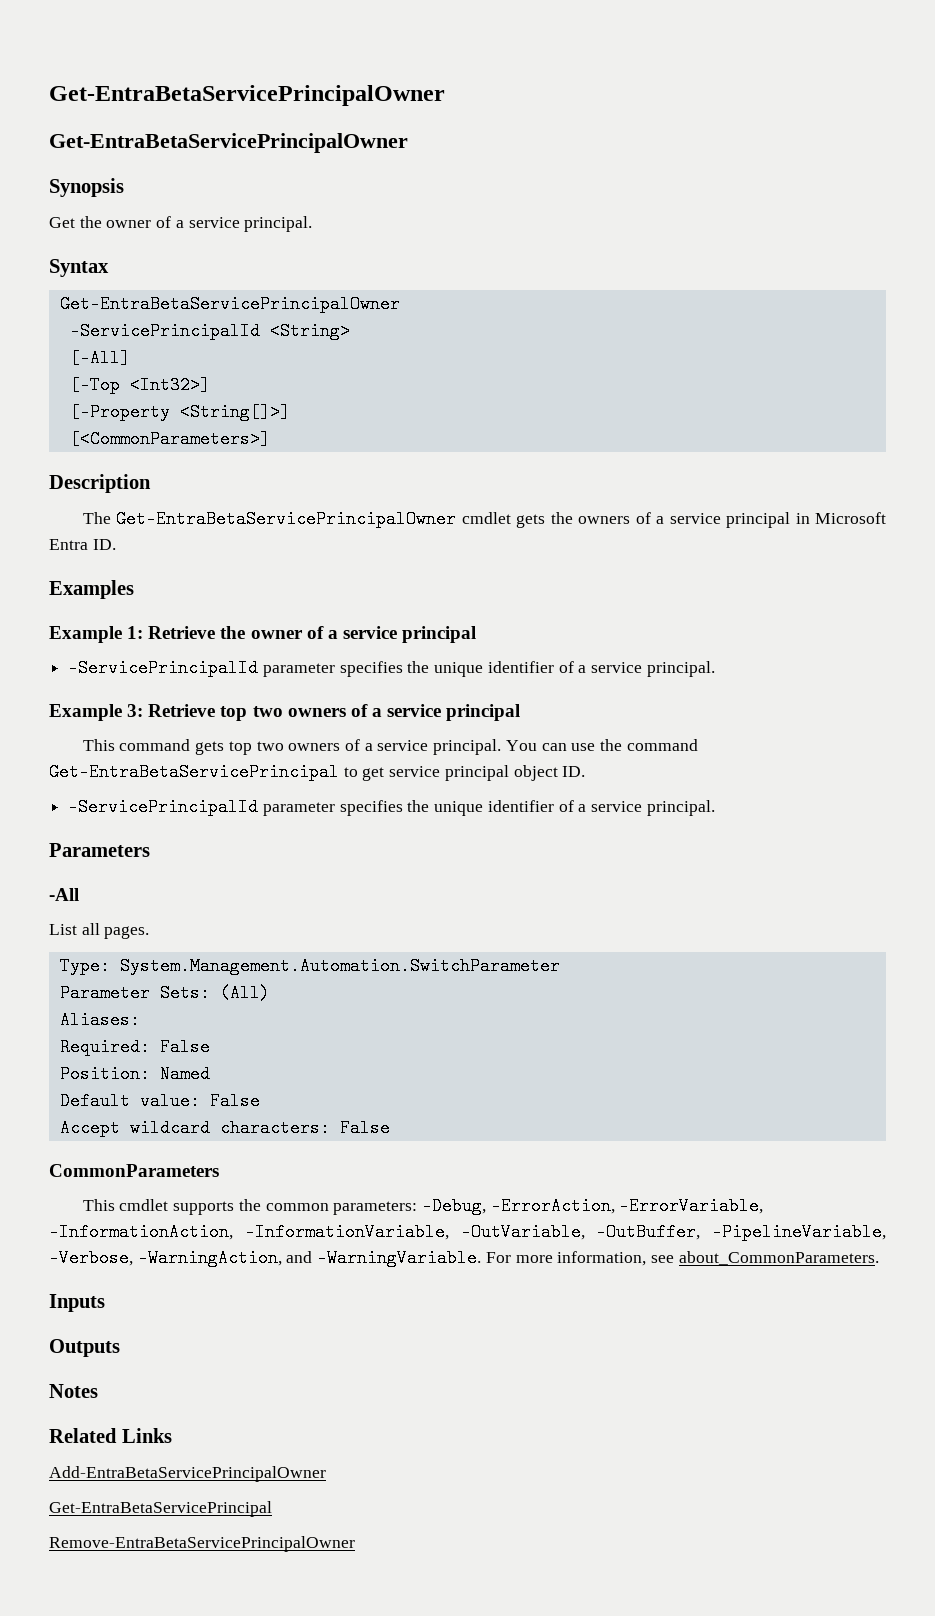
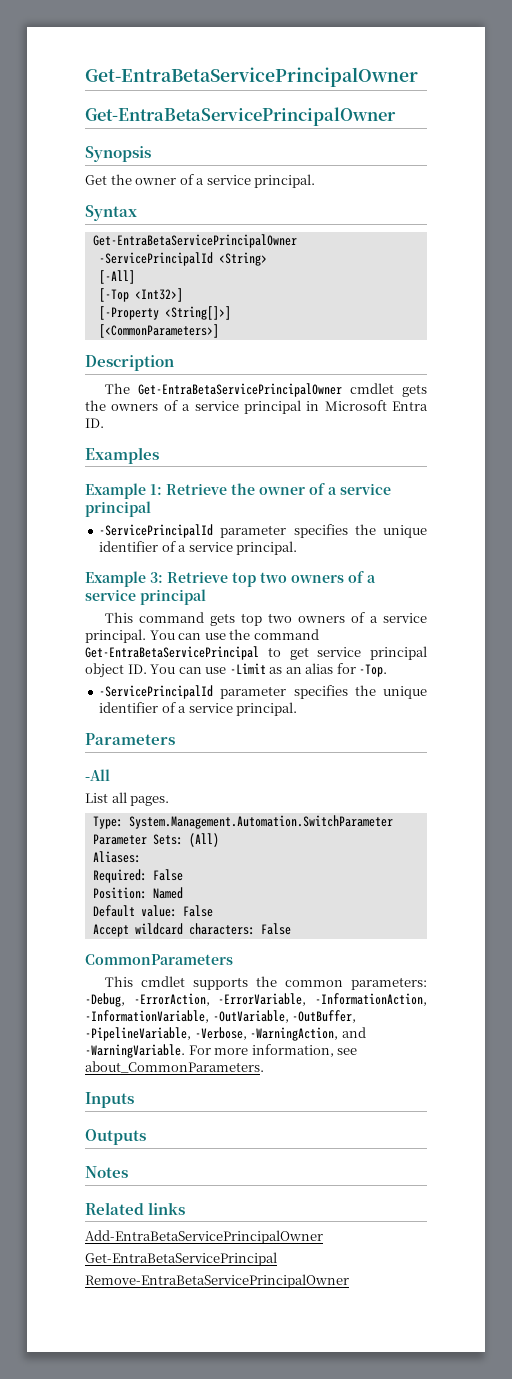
- You can use the command Get-EntraBetaServicePrincipal to get service principal object ID.
+ You can use the command Get-EntraBetaServicePrincipal to get service principal object ID. You can use -Limit as an alias for -Top.
- Related Links
+ Related links

